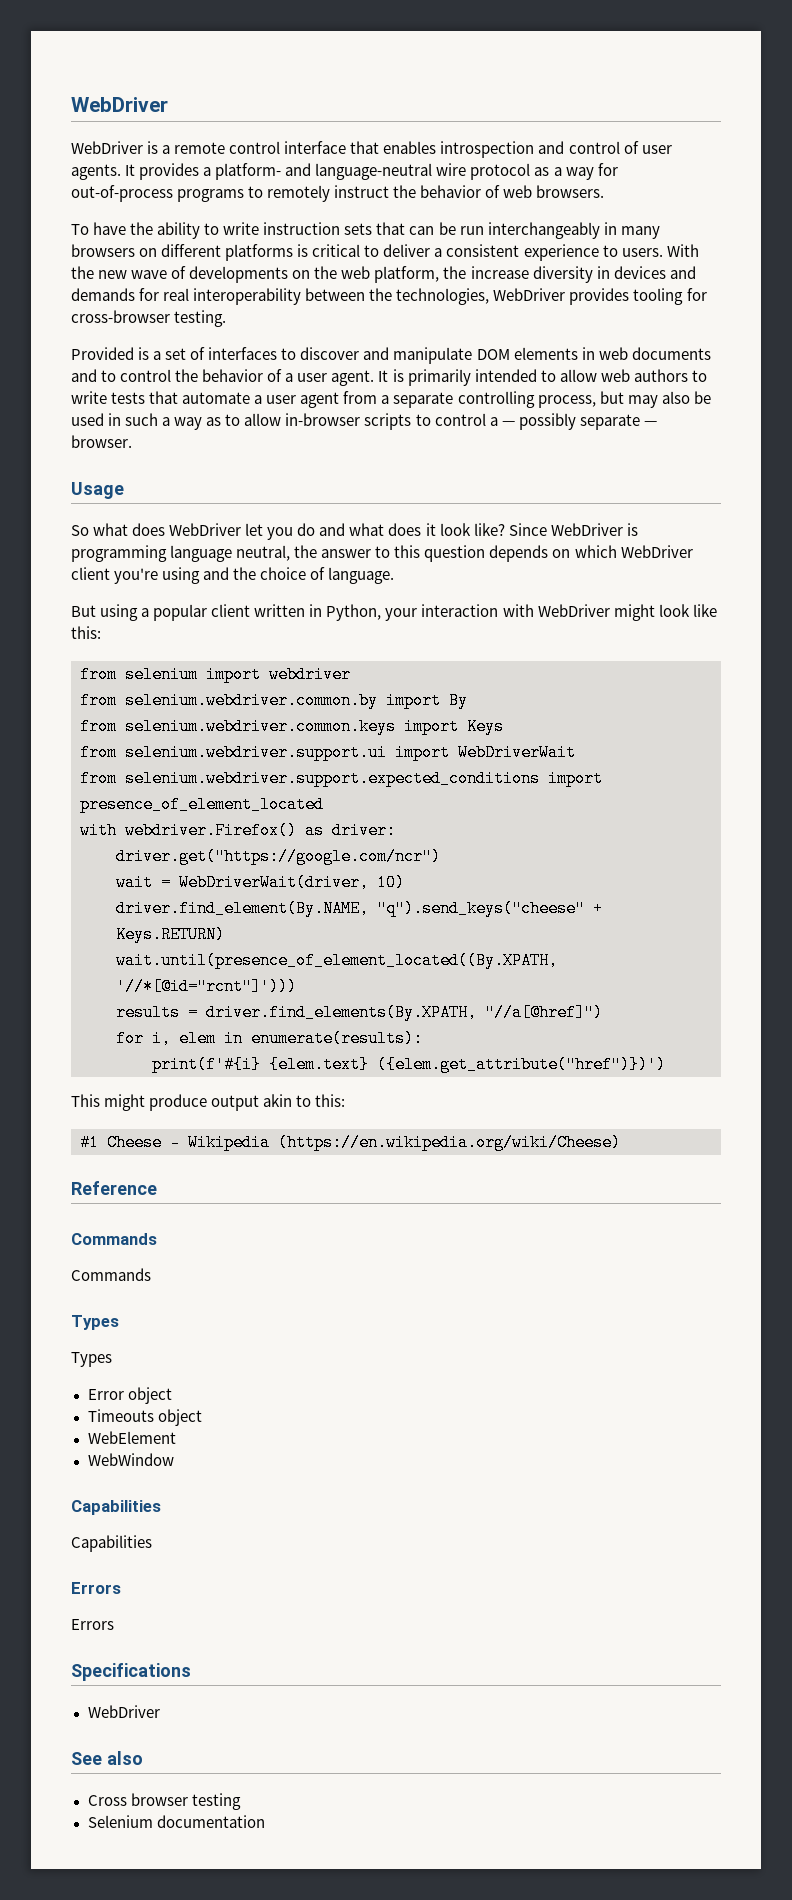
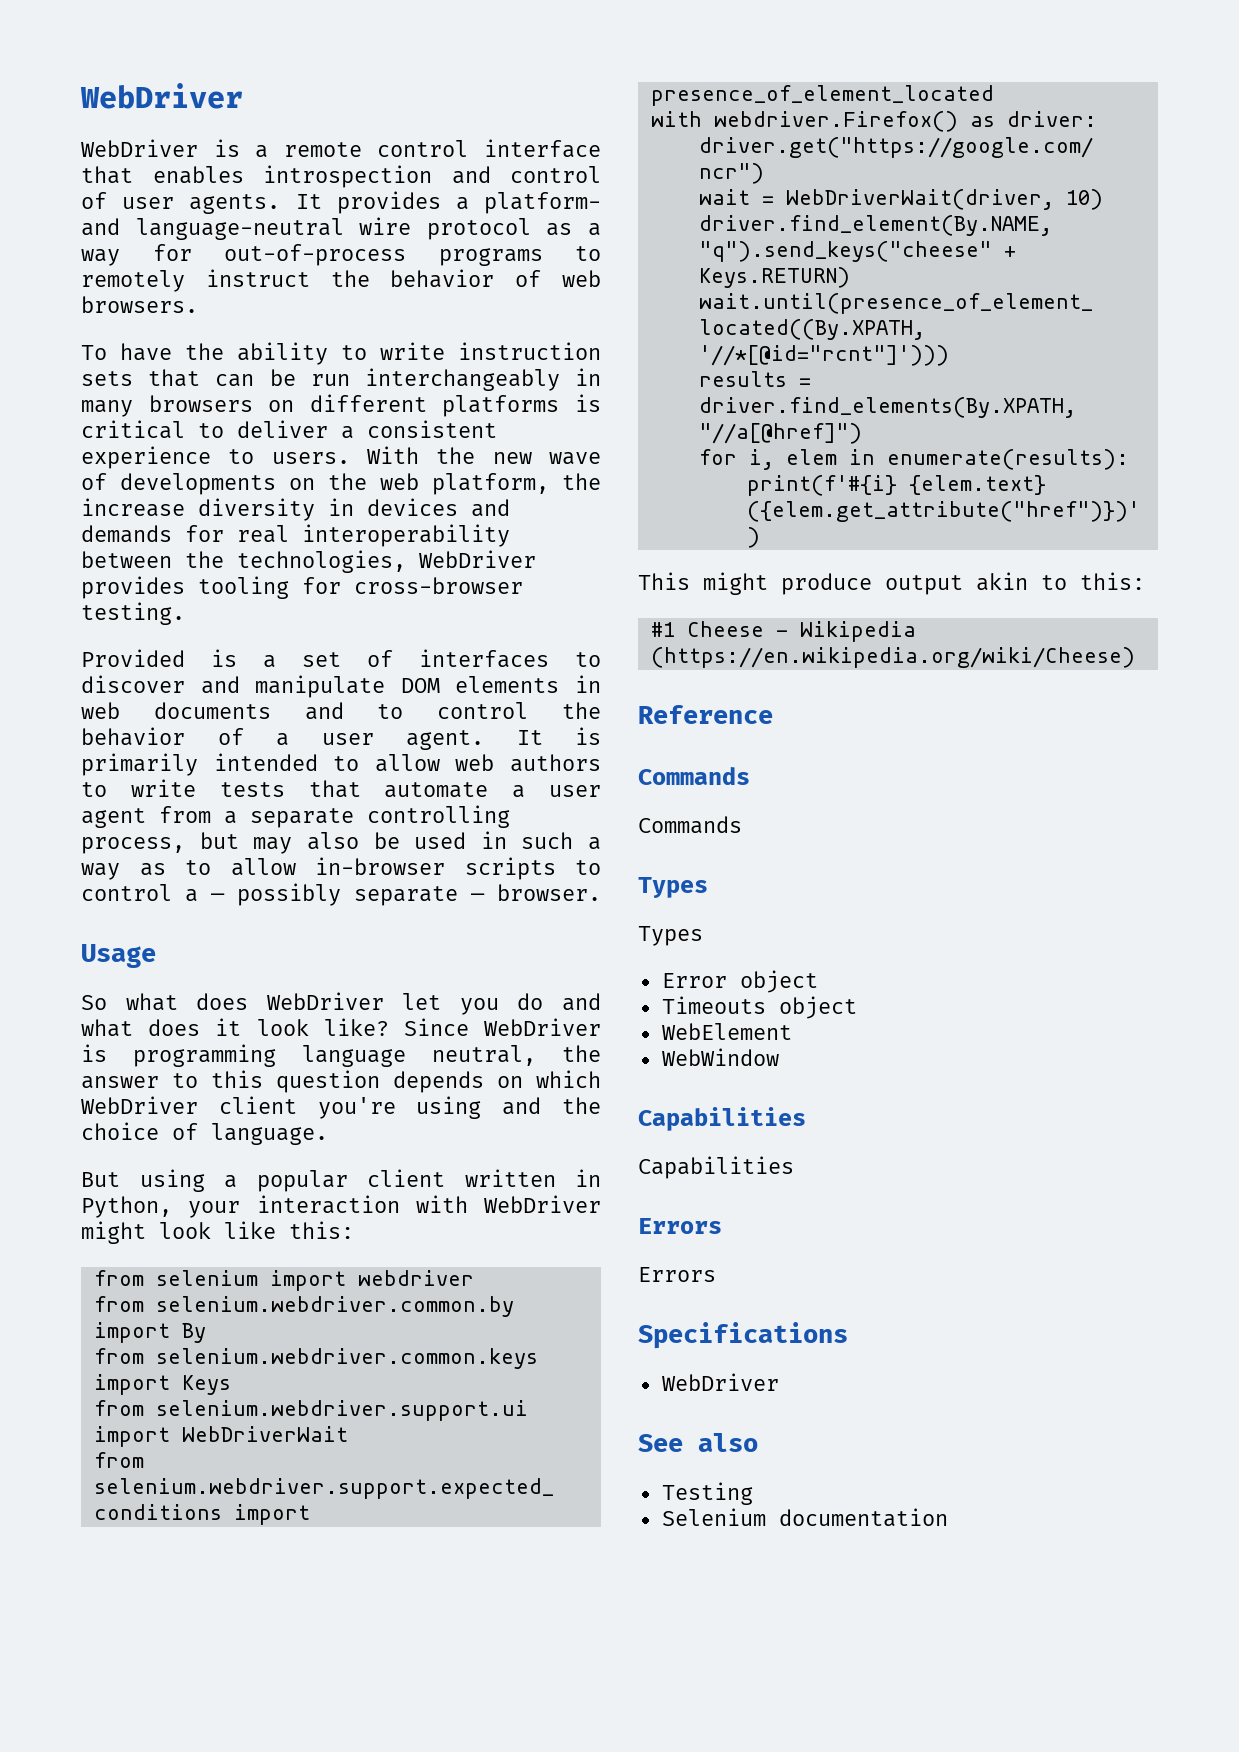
- Cross browser testing
+ Testing

